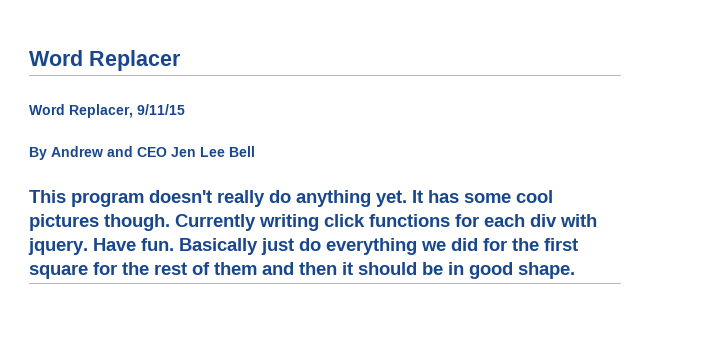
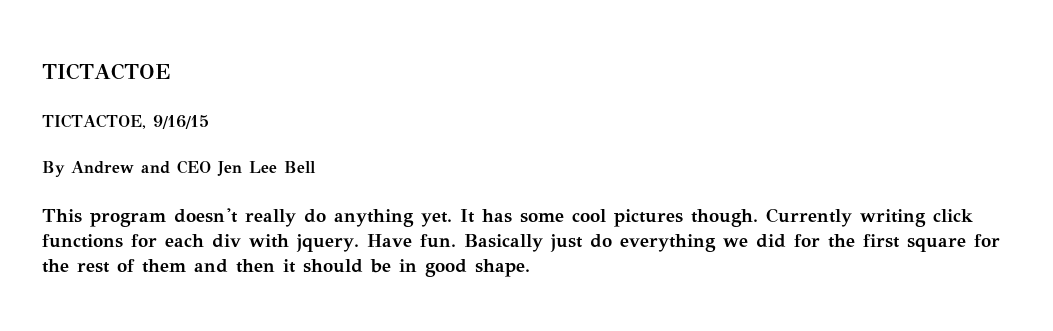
- Word Replacer
- Word Replacer, 9/11/15
+ TICTACTOE
+ TICTACTOE, 9/16/15

